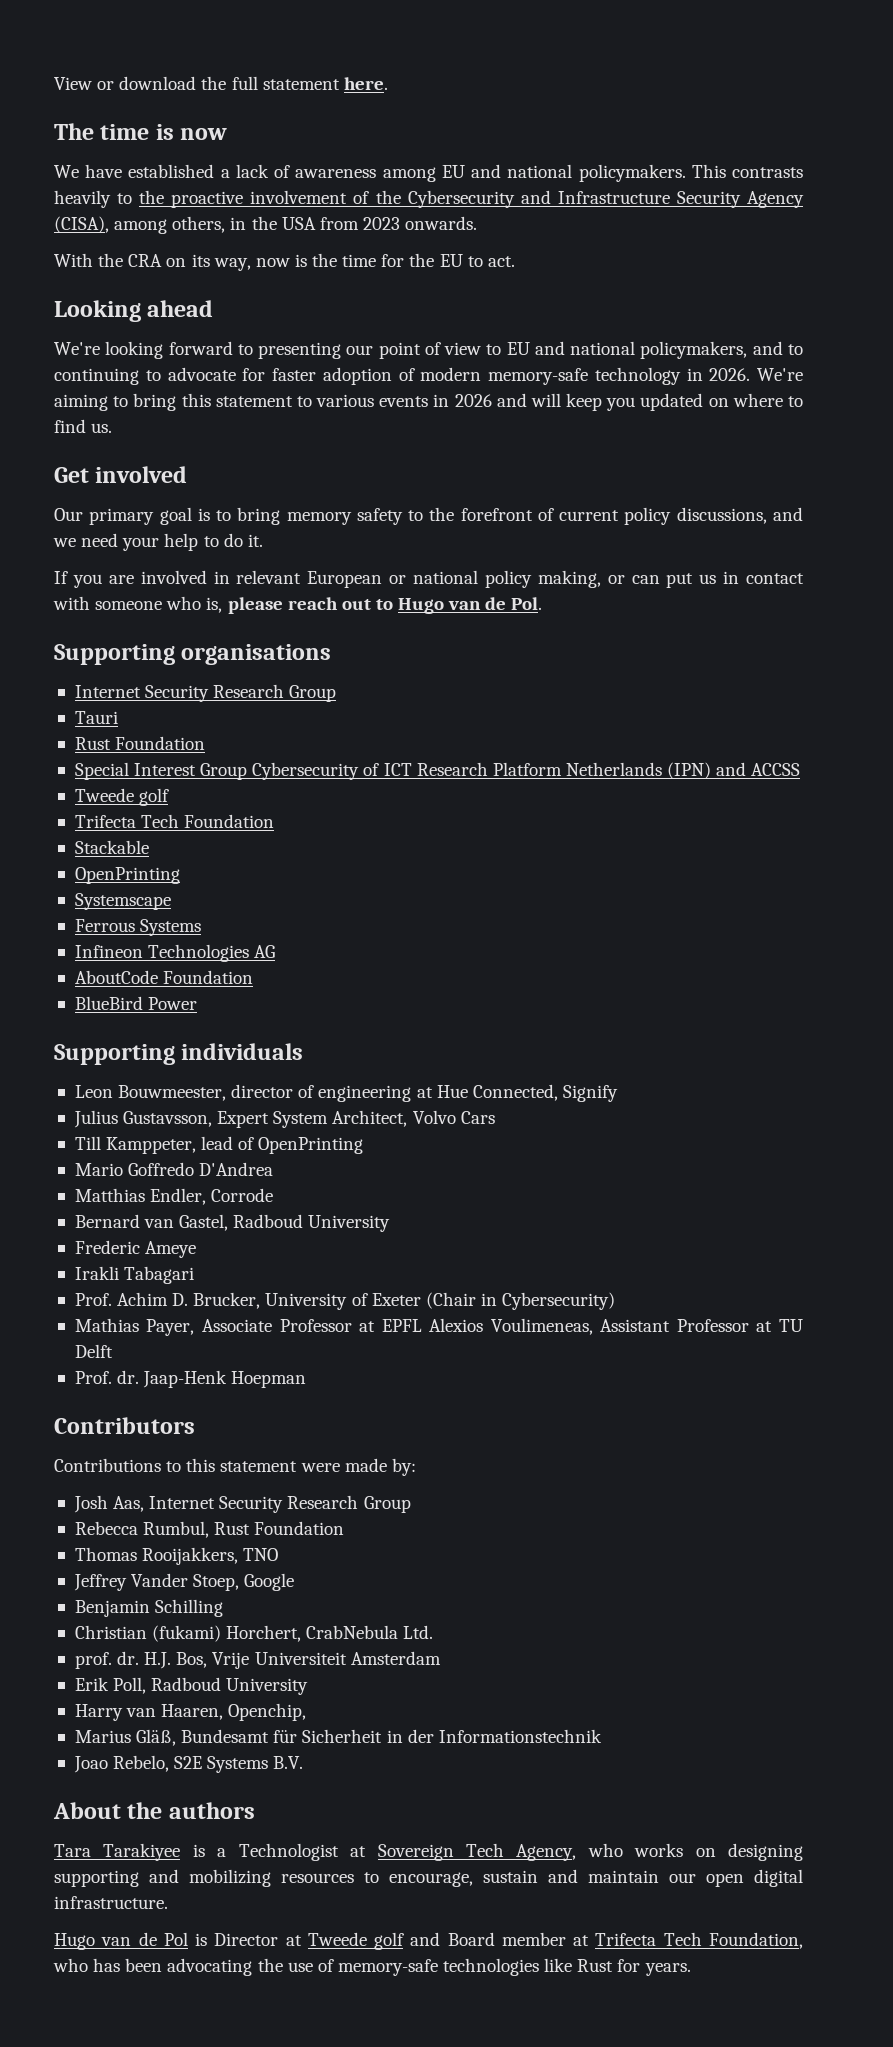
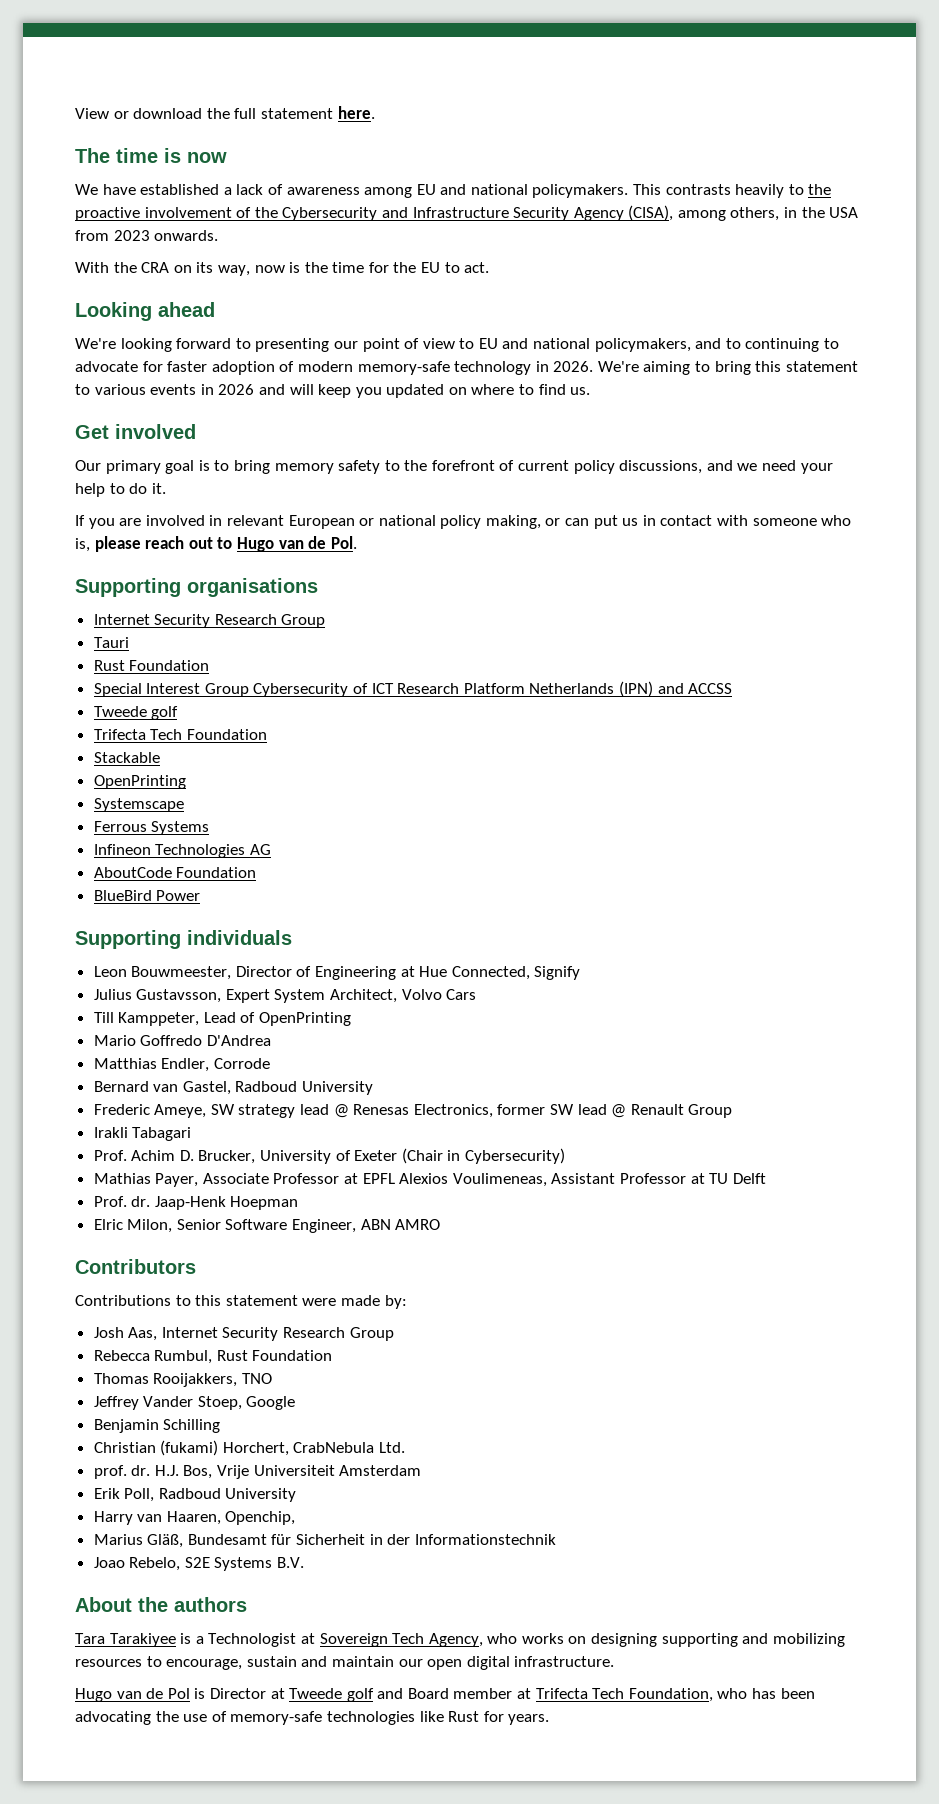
- Leon Bouwmeester, director of engineering at Hue Connected, Signify
+ Leon Bouwmeester, Director of Engineering at Hue Connected, Signify
- Till Kamppeter, lead of OpenPrinting
+ Till Kamppeter, Lead of OpenPrinting
- Frederic Ameye
+ Frederic Ameye, SW strategy lead @ Renesas Electronics, former SW lead @ Renault Group
+ Elric Milon, Senior Software Engineer, ABN AMRO

